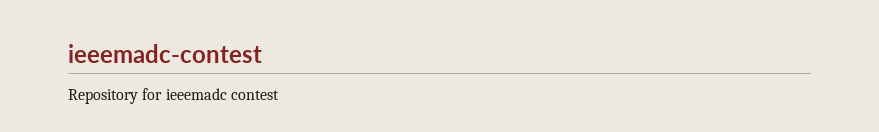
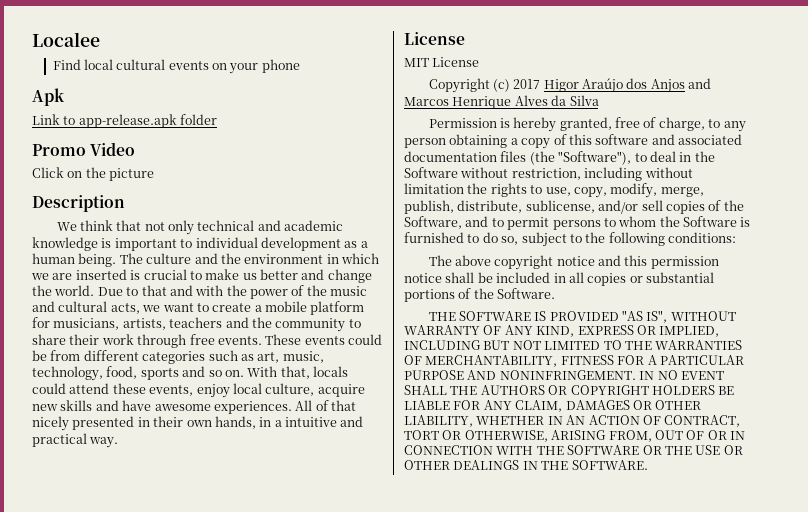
- ieeemadc-contest
- Repository for ieeemadc contest
+ Localee
+ Find local cultural events on your phone
+ Apk
+ Link to app-release.apk folder
+ Promo Video
+ Click on the picture
+ Description
+ We think that not only technical and academic knowledge is important to individual development as a human being. The culture and the environment in which we are inserted is crucial to make us better and change the world. Due to that and with the power of the music and cultural acts, we want to create a mobile platform for musicians, artists, teachers and the community to share their work through free events. These events could be from different categories such as art, music, technology, food, sports and so on. With that, locals could attend these events, enjoy local culture, acquire new skills and have awesome experiences. All of that nicely presented in their own hands, in a intuitive and practical way.
+ License
+ MIT License
+ Copyright (c) 2017 Higor Araújo dos Anjos and Marcos Henrique Alves da Silva
+ Permission is hereby granted, free of charge, to any person obtaining a copy of this software and associated documentation files (the "Software"), to deal in the Software without restriction, including without limitation the rights to use, copy, modify, merge, publish, distribute, sublicense, and/or sell copies of the Software, and to permit persons to whom the Software is furnished to do so, subject to the following conditions:
+ The above copyright notice and this permission notice shall be included in all copies or substantial portions of the Software.
+ THE SOFTWARE IS PROVIDED "AS IS", WITHOUT WARRANTY OF ANY KIND, EXPRESS OR IMPLIED, INCLUDING BUT NOT LIMITED TO THE WARRANTIES OF MERCHANTABILITY, FITNESS FOR A PARTICULAR PURPOSE AND NONINFRINGEMENT. IN NO EVENT SHALL THE AUTHORS OR COPYRIGHT HOLDERS BE LIABLE FOR ANY CLAIM, DAMAGES OR OTHER LIABILITY, WHETHER IN AN ACTION OF CONTRACT, TORT OR OTHERWISE, ARISING FROM, OUT OF OR IN CONNECTION WITH THE SOFTWARE OR THE USE OR OTHER DEALINGS IN THE SOFTWARE.

